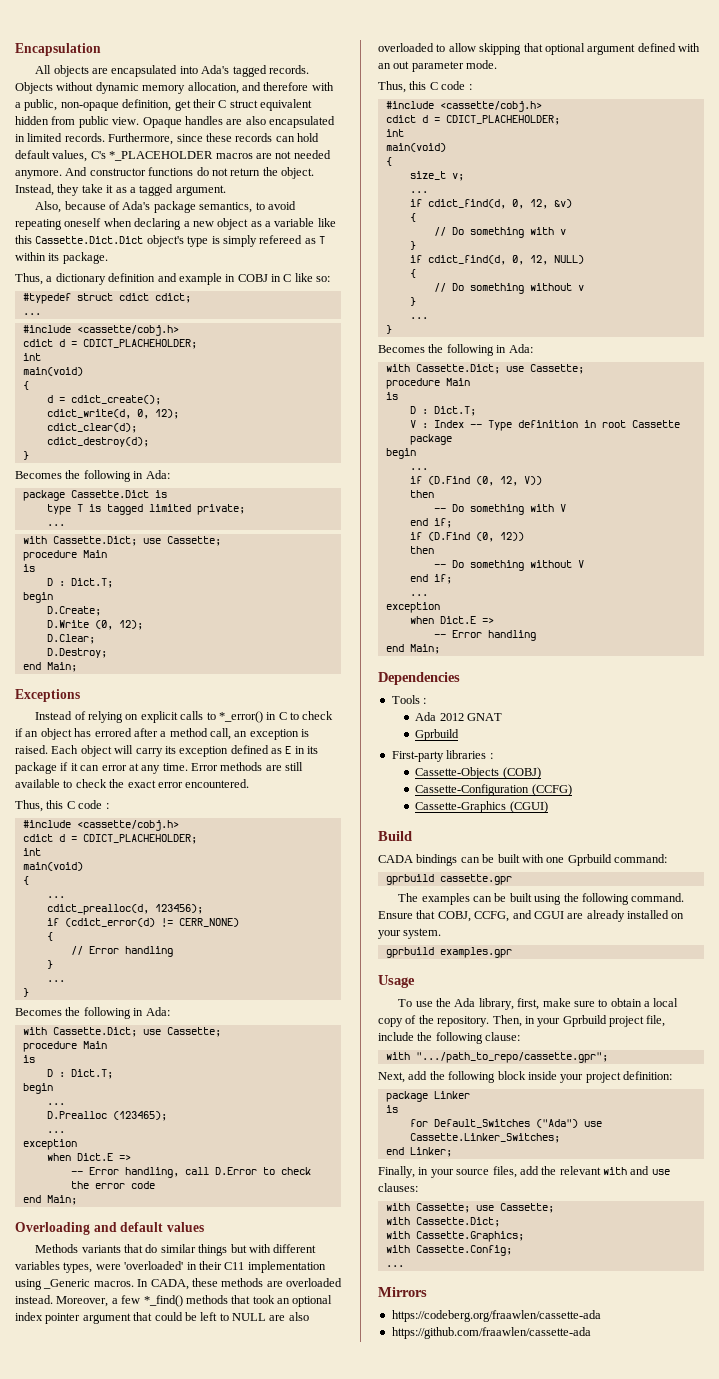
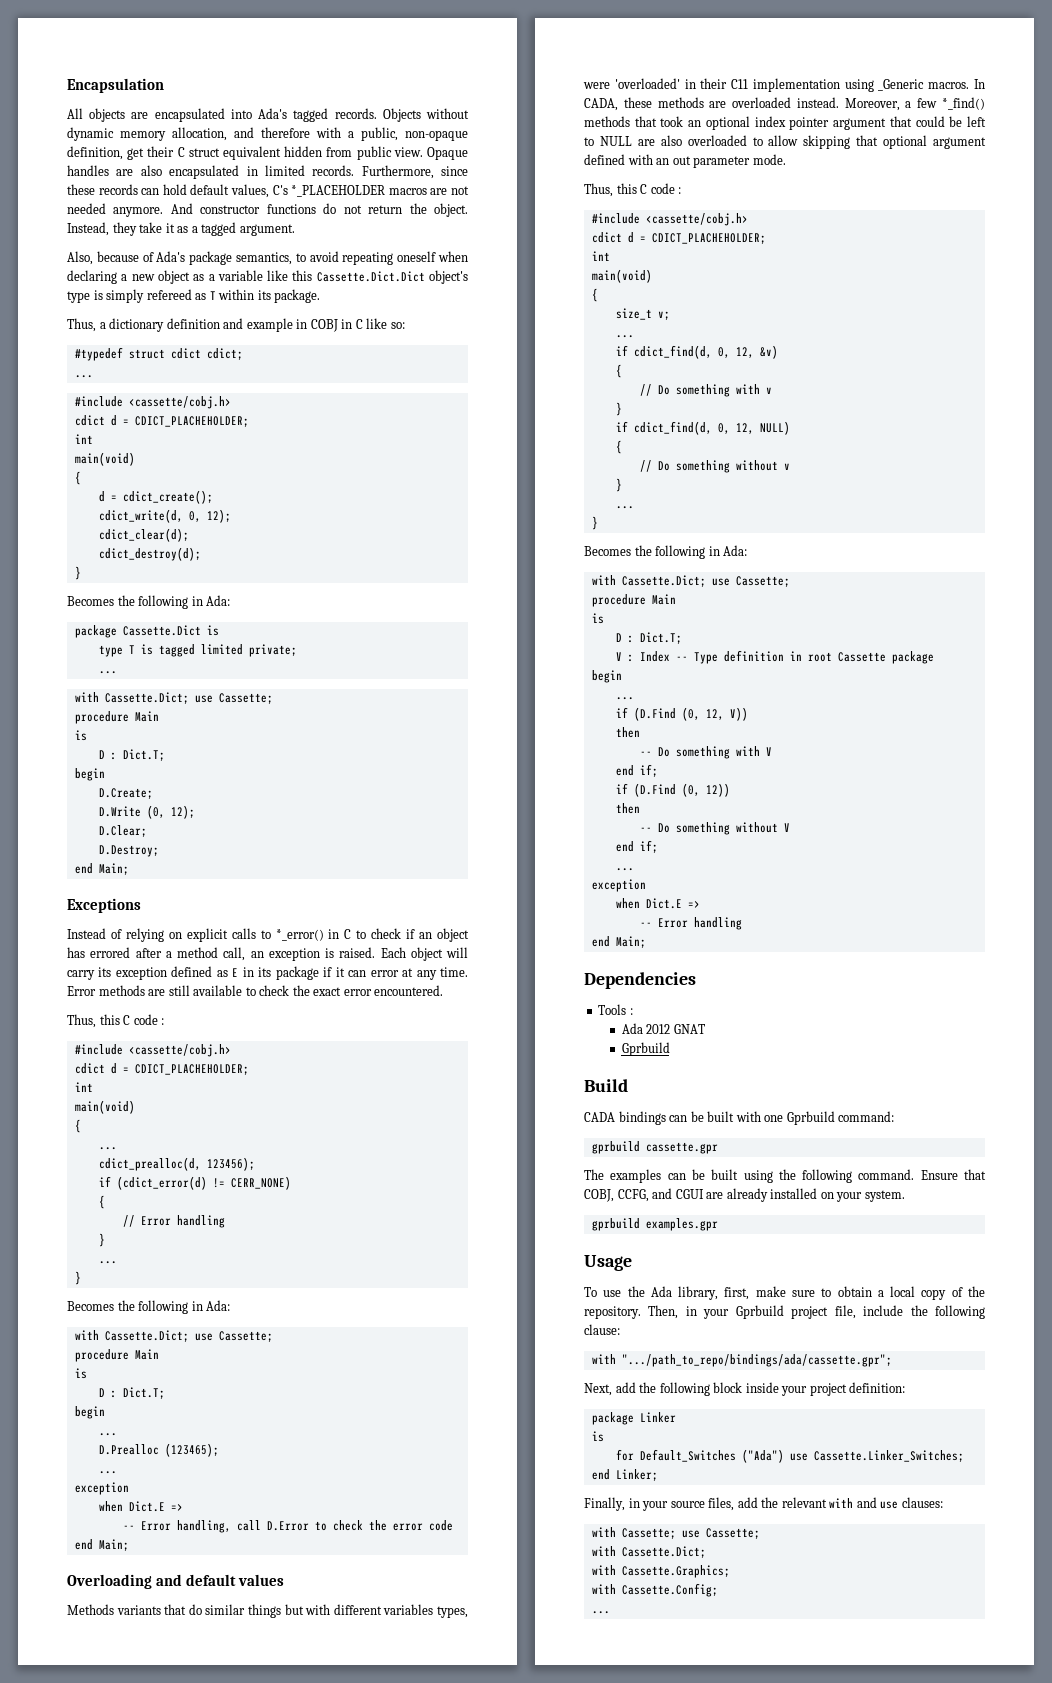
- First-party libraries :
- Cassette-Objects (COBJ)
- Cassette-Configuration (CCFG)
- Cassette-Graphics (CGUI)
- with ".../path_to_repo/cassette.gpr";
+ with ".../path_to_repo/bindings/ada/cassette.gpr";
- Mirrors
- https://codeberg.org/fraawlen/cassette-ada
- https://github.com/fraawlen/cassette-ada

